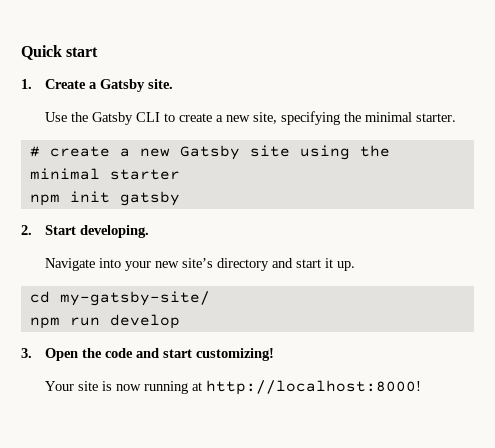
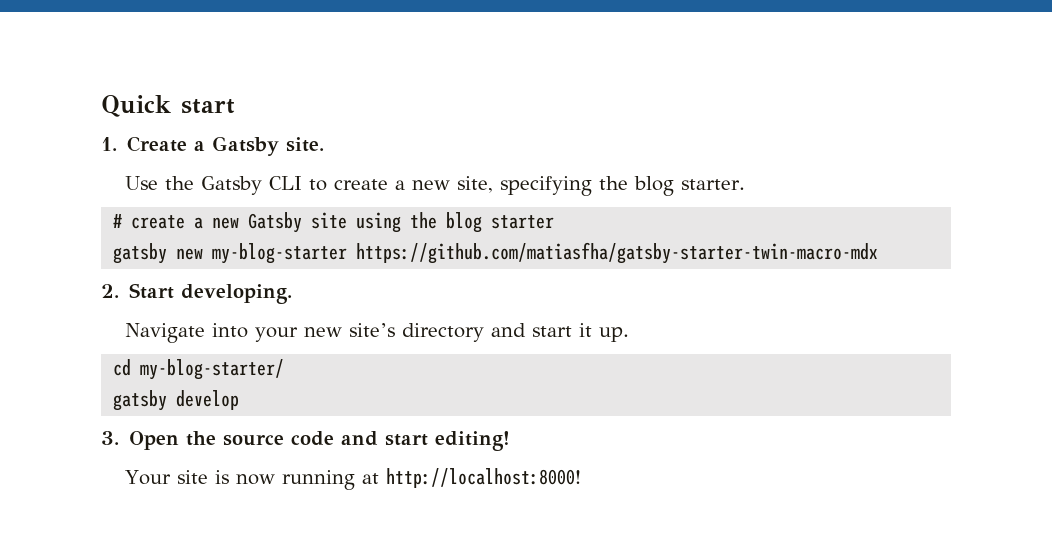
- Use the Gatsby CLI to create a new site, specifying the minimal starter.
+ Use the Gatsby CLI to create a new site, specifying the blog starter.
- # create a new Gatsby site using the minimal starter
+ # create a new Gatsby site using the blog starter
- npm init gatsby
+ gatsby new my-blog-starter https://github.com/matiasfha/gatsby-starter-twin-macro-mdx
- cd my-gatsby-site/
- npm run develop
+ cd my-blog-starter/
+ gatsby develop
- 3. Open the code and start customizing!
+ 3. Open the source code and start editing!

